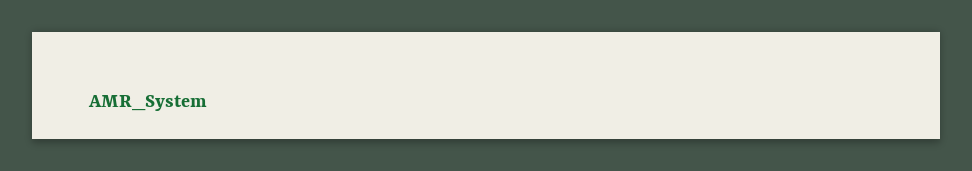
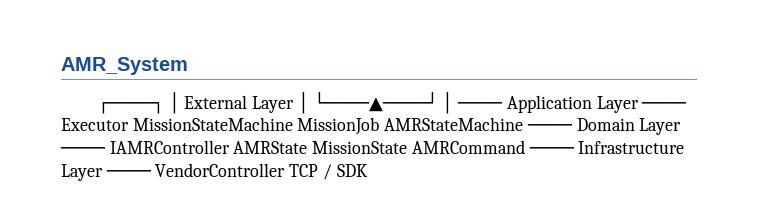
+ ┌────┐ │ External Layer │ └────▲────┘ │ ──── Application Layer ──── Executor MissionStateMachine MissionJob AMRStateMachine ──── Domain Layer ──── IAMRController AMRState MissionState AMRCommand ──── Infrastructure Layer ──── VendorController TCP / SDK

